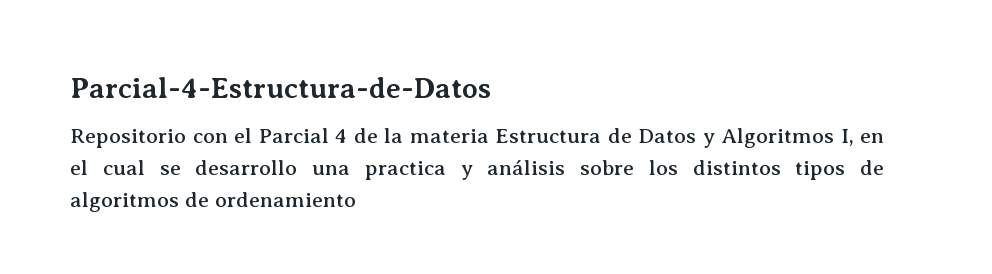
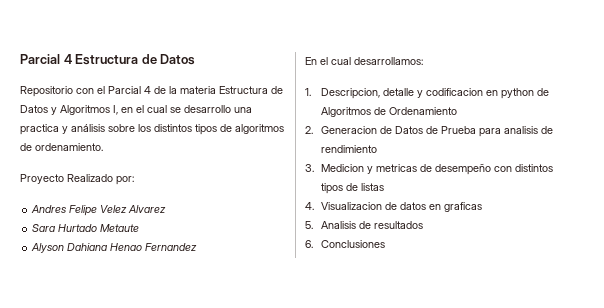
- Parcial-4-Estructura-de-Datos
+ Parcial 4 Estructura de Datos
- Repositorio con el Parcial 4 de la materia Estructura de Datos y Algoritmos I, en el cual se desarrollo una practica y análisis sobre los distintos tipos de algoritmos de ordenamiento
+ Repositorio con el Parcial 4 de la materia Estructura de Datos y Algoritmos I, en el cual se desarrollo una practica y análisis sobre los distintos tipos de algoritmos de ordenamiento.
+ Proyecto Realizado por:
+ Andres Felipe Velez Alvarez
+ Sara Hurtado Metaute
+ Alyson Dahiana Henao Fernandez
+ En el cual desarrollamos:
+ 1. Descripcion, detalle y codificacion en python de Algoritmos de Ordenamiento
+ 2. Generacion de Datos de Prueba para analisis de rendimiento
+ 3. Medicion y metricas de desempeño con distintos tipos de listas
+ 4. Visualizacion de datos en graficas
+ 5. Analisis de resultados
+ 6. Conclusiones

